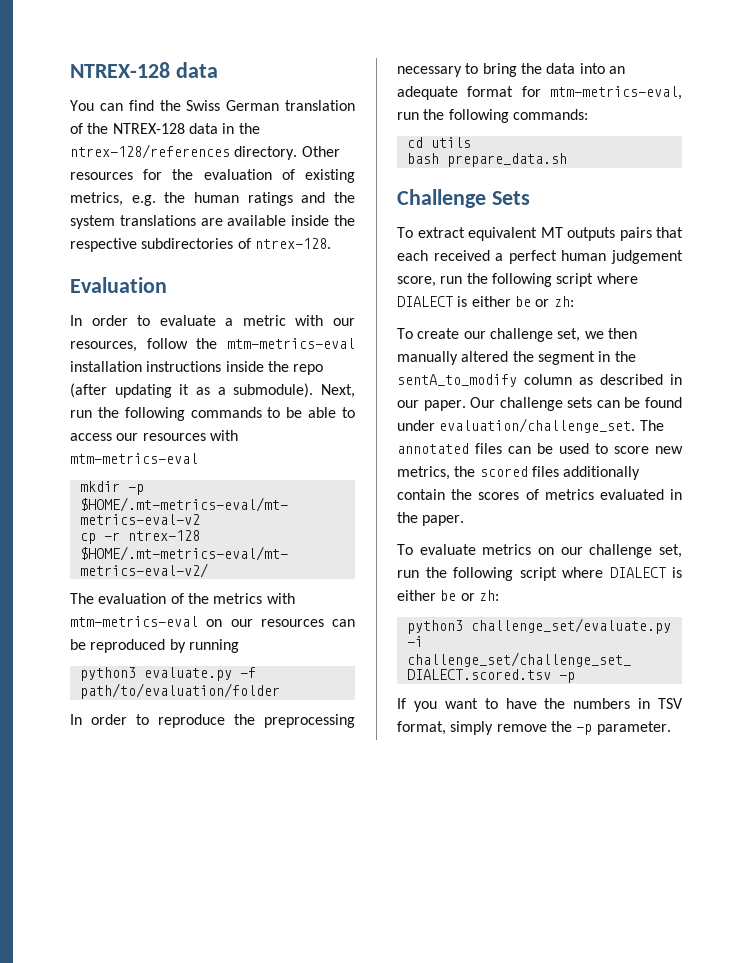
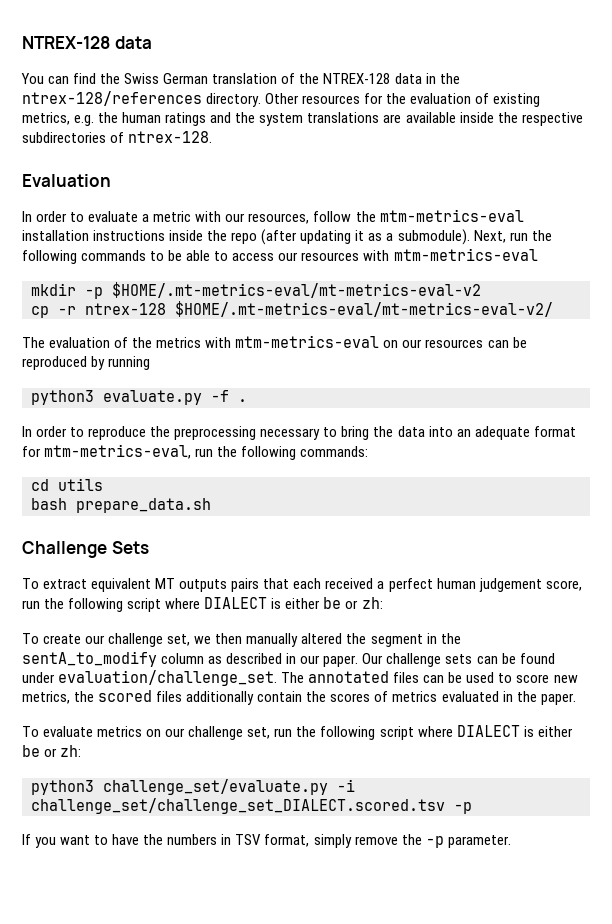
- python3 evaluate.py -f path/to/evaluation/folder
+ python3 evaluate.py -f .

